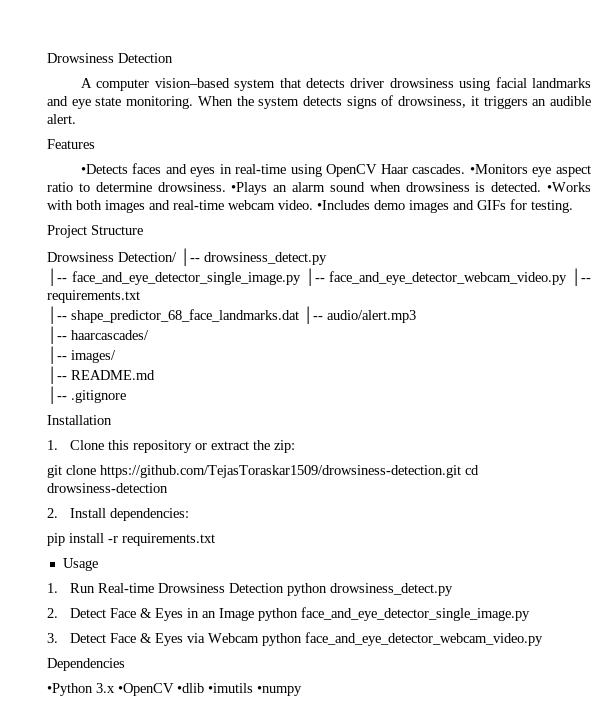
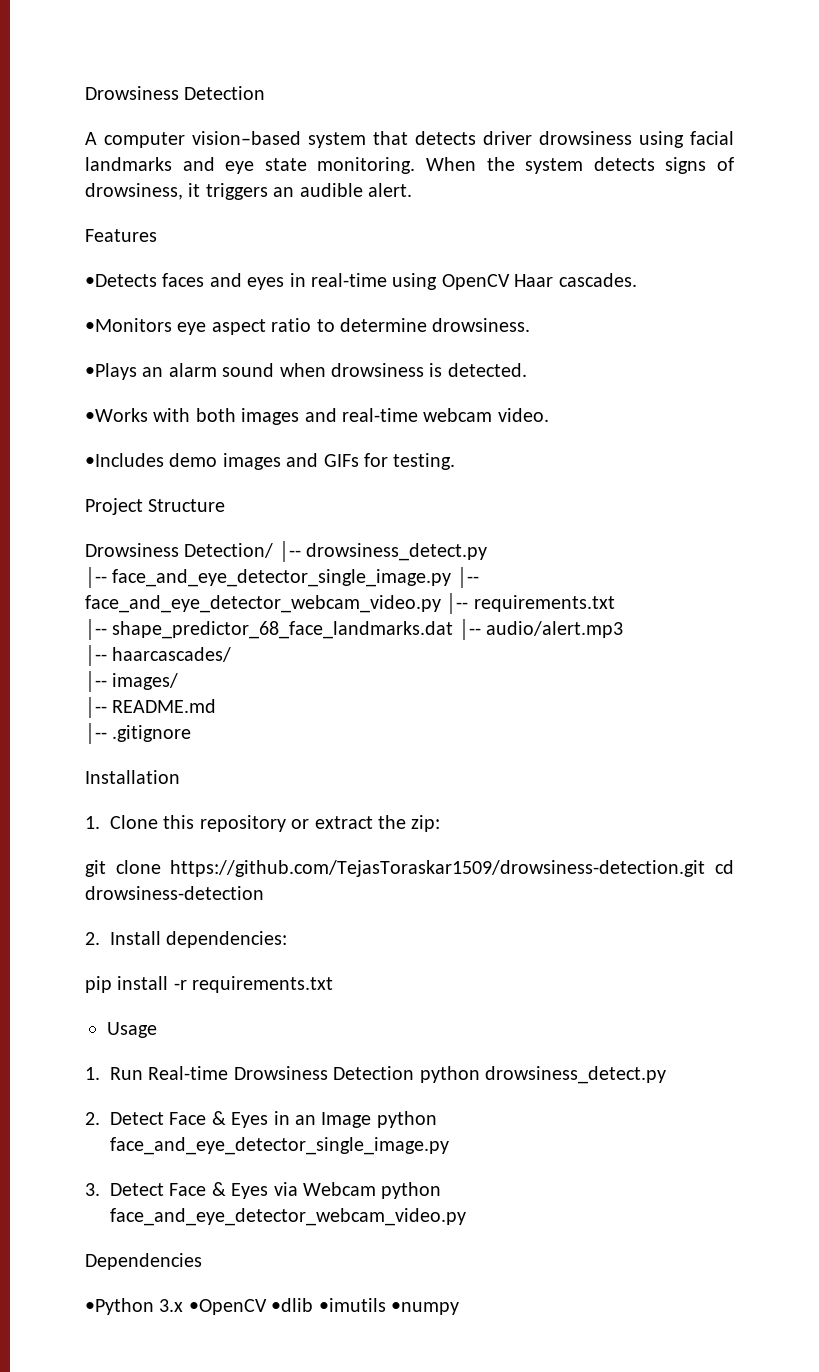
- •Detects faces and eyes in real-time using OpenCV Haar cascades. •Monitors eye aspect ratio to determine drowsiness. •Plays an alarm sound when drowsiness is detected. •Works with both images and real-time webcam video. •Includes demo images and GIFs for testing.
+ •Detects faces and eyes in real-time using OpenCV Haar cascades.
+ •Monitors eye aspect ratio to determine drowsiness.
+ •Plays an alarm sound when drowsiness is detected.
+ •Works with both images and real-time webcam video.
+ •Includes demo images and GIFs for testing.

